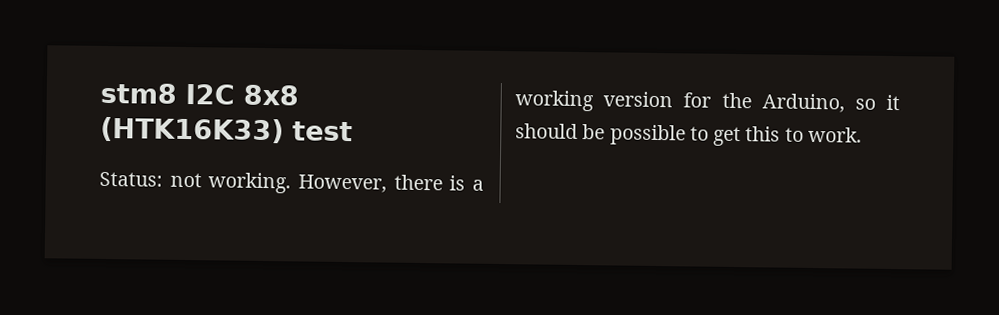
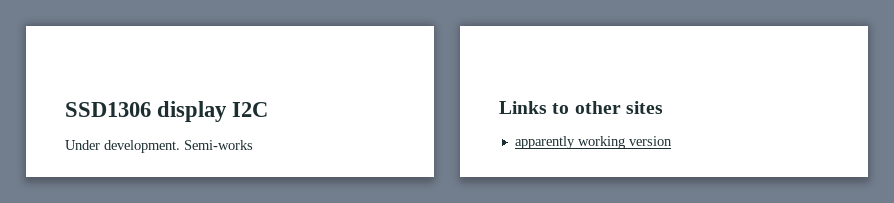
- stm8 I2C 8x8 (HTK16K33) test
- Status: not working. However, there is a working version for the Arduino, so it should be possible to get this to work.
+ SSD1306 display I2C
+ Under development. Semi-works
+ Links to other sites
+ apparently working version

